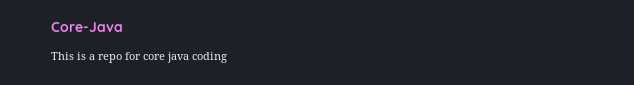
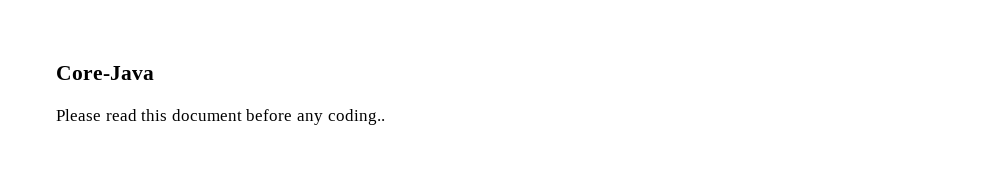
- This is a repo for core java coding
+ Please read this document before any coding..

